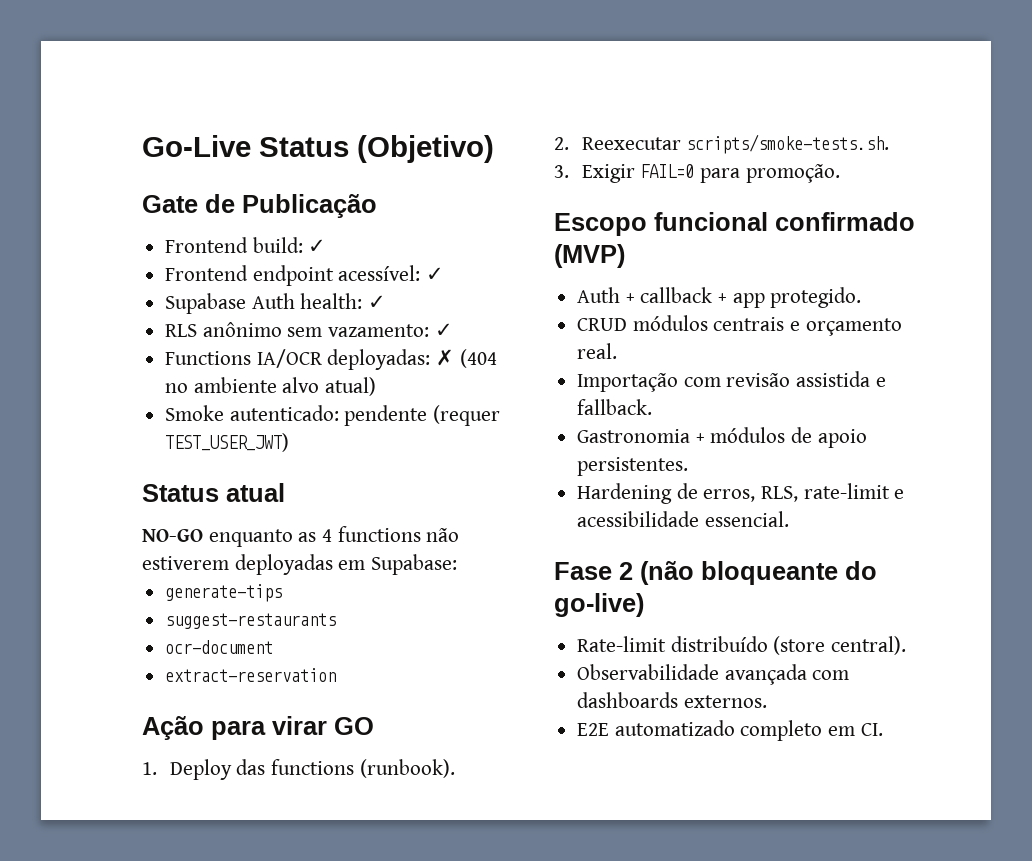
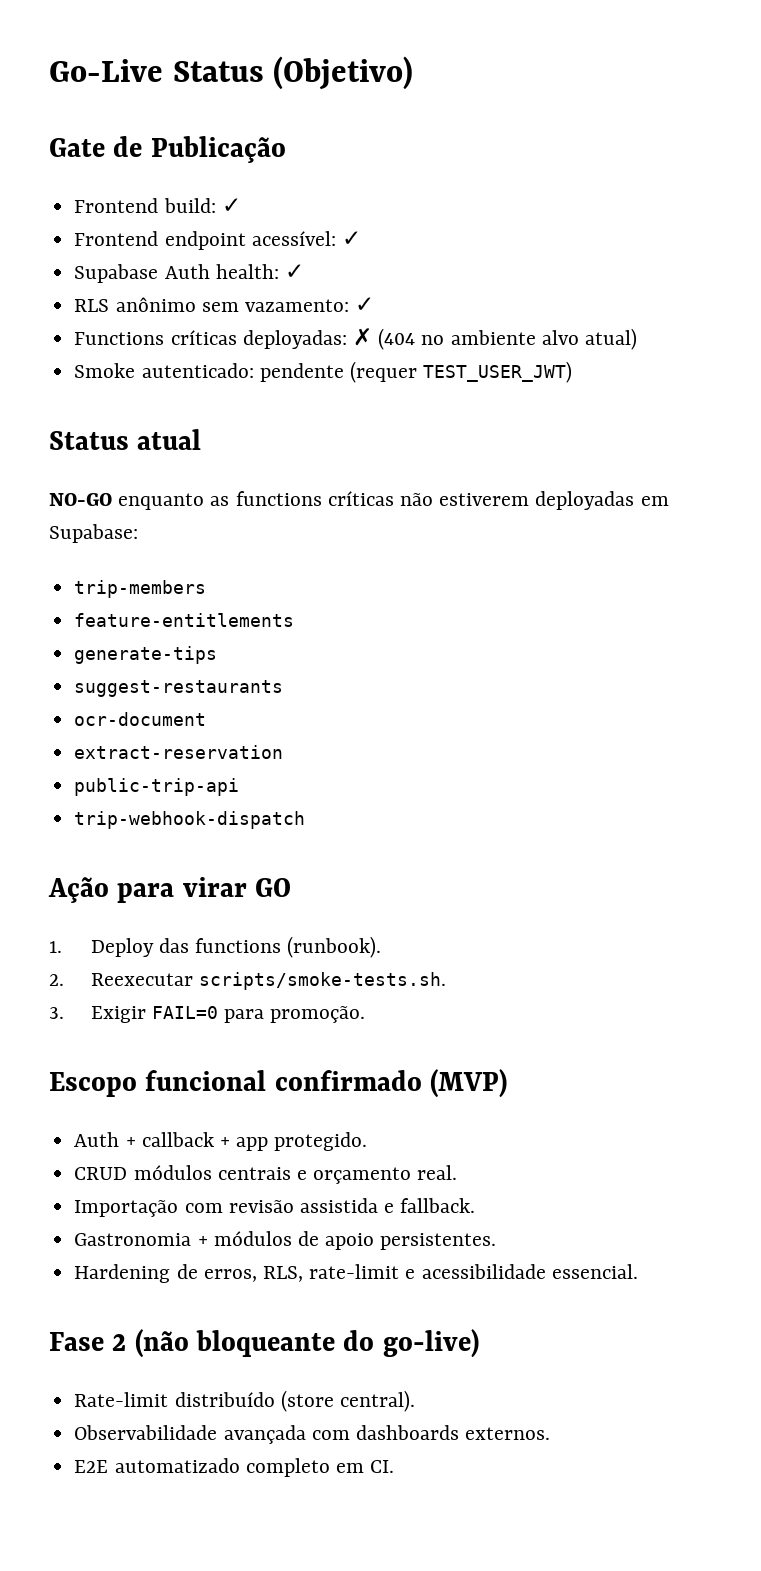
- Functions IA/OCR deployadas: ✗ (404 no ambiente alvo atual)
+ Functions críticas deployadas: ✗ (404 no ambiente alvo atual)
- NO-GO enquanto as 4 functions não estiverem deployadas em Supabase:
+ NO-GO enquanto as functions críticas não estiverem deployadas em Supabase:
+ trip-members
+ feature-entitlements
+ public-trip-api
+ trip-webhook-dispatch

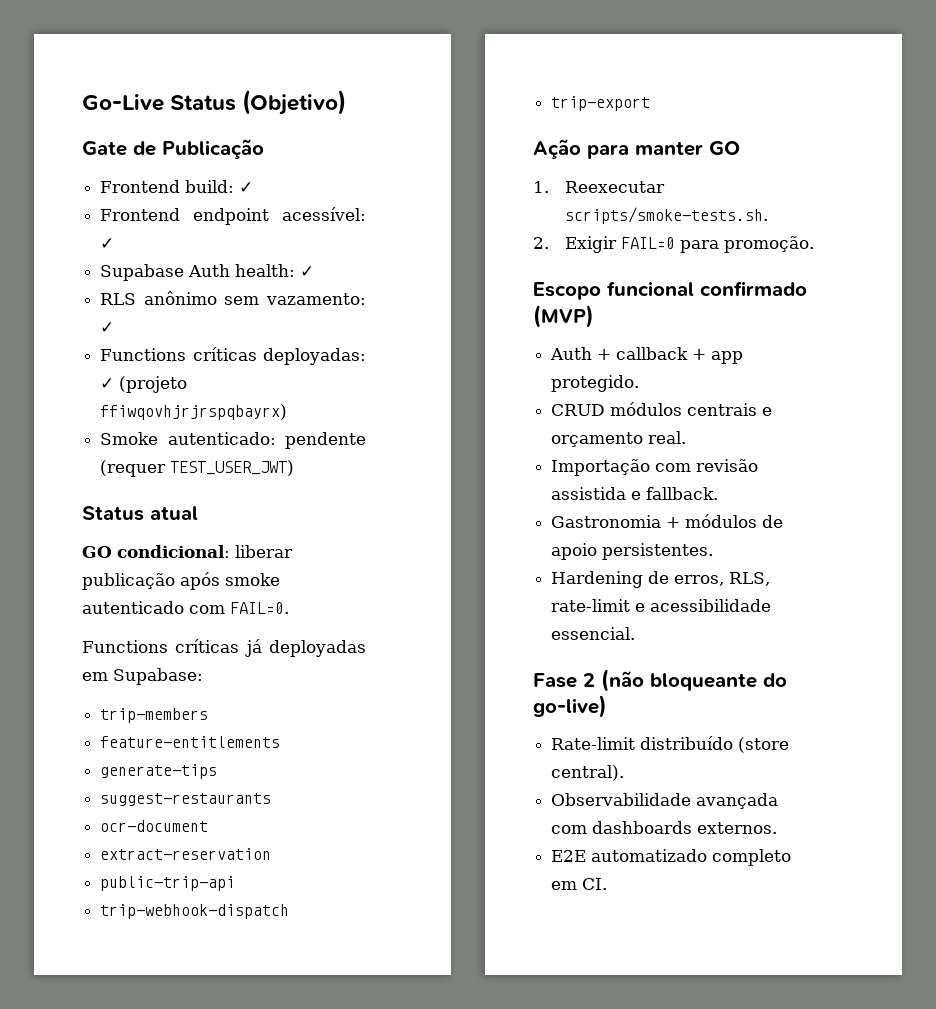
- Functions críticas deployadas: ✗ (404 no ambiente alvo atual)
+ Functions críticas deployadas: ✓ (projeto ffiwqovhjrjrspqbayrx)
- NO-GO enquanto as functions críticas não estiverem deployadas em Supabase:
+ GO condicional: liberar publicação após smoke autenticado com FAIL=0.
+ Functions críticas já deployadas em Supabase:
+ trip-export
- Ação para virar GO
+ Ação para manter GO
- 1. Deploy das functions (runbook).
- 2. Reexecutar scripts/smoke-tests.sh.
+ 1. Reexecutar scripts/smoke-tests.sh.
- 3. Exigir FAIL=0 para promoção.
+ 2. Exigir FAIL=0 para promoção.

